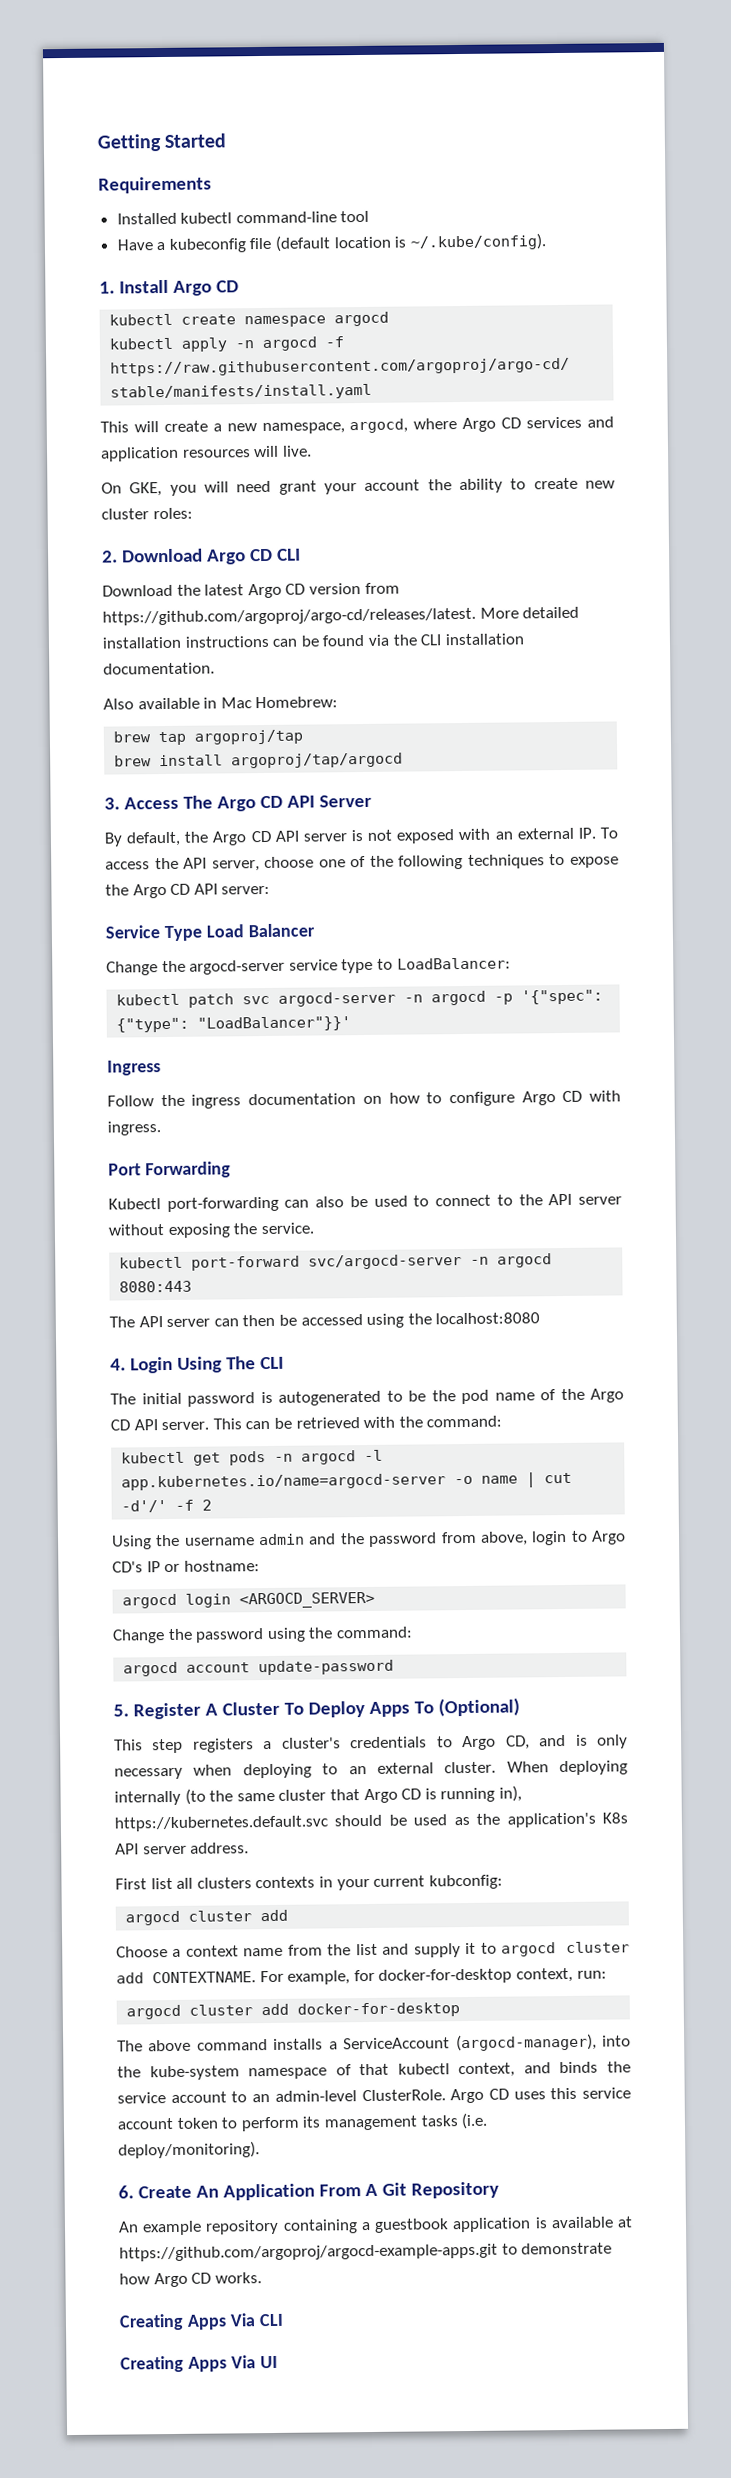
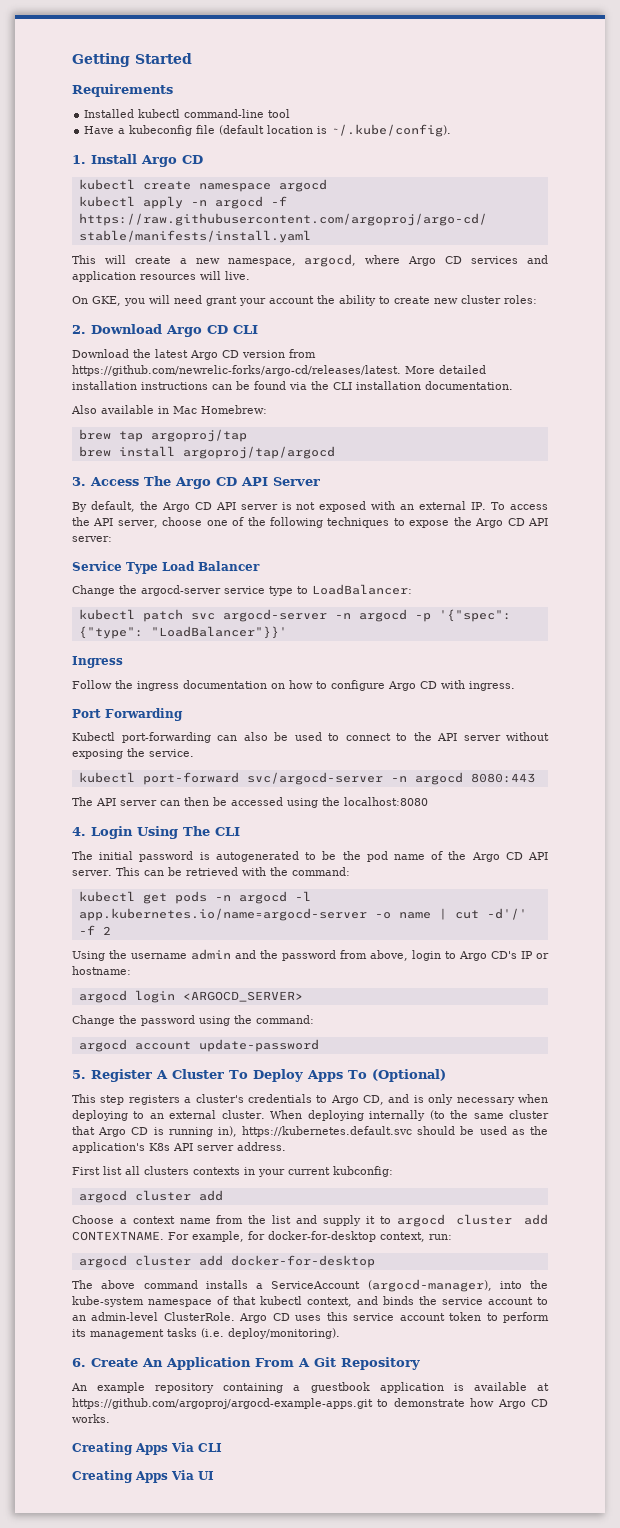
- Download the latest Argo CD version from https://github.com/argoproj/argo-cd/releases/latest. More detailed installation instructions can be found via the CLI installation documentation.
+ Download the latest Argo CD version from https://github.com/newrelic-forks/argo-cd/releases/latest. More detailed installation instructions can be found via the CLI installation documentation.

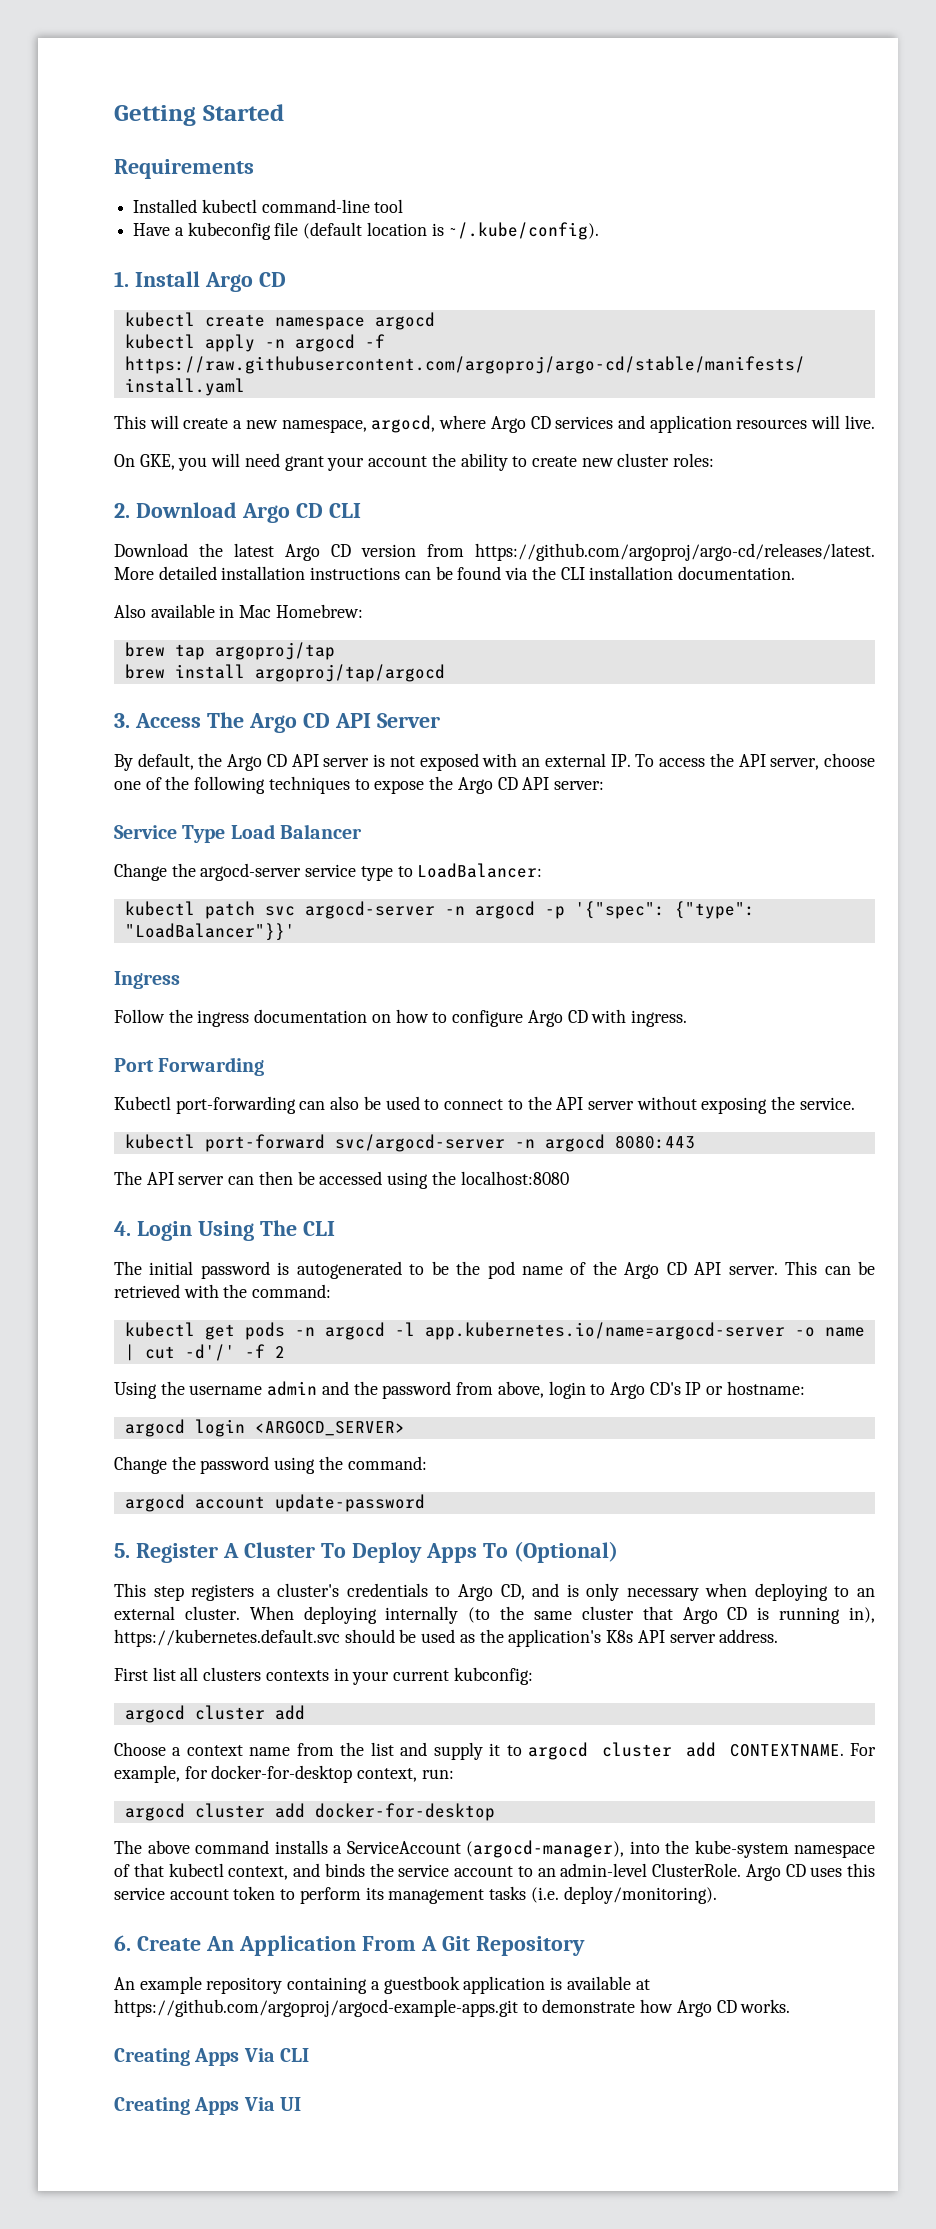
- Download the latest Argo CD version from https://github.com/newrelic-forks/argo-cd/releases/latest. More detailed installation instructions can be found via the CLI installation documentation.
+ Download the latest Argo CD version from https://github.com/argoproj/argo-cd/releases/latest. More detailed installation instructions can be found via the CLI installation documentation.

